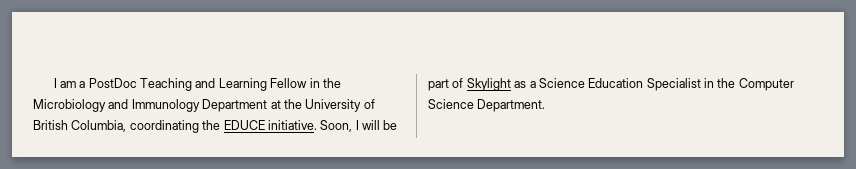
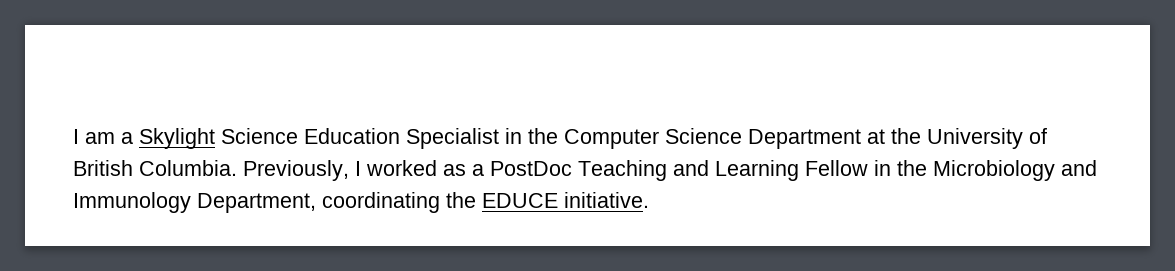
- I am a PostDoc Teaching and Learning Fellow in the Microbiology and Immunology Department at the University of British Columbia, coordinating the EDUCE initiative. Soon, I will be part of Skylight as a Science Education Specialist in the Computer Science Department.
+ I am a Skylight Science Education Specialist in the Computer Science Department at the University of British Columbia. Previously, I worked as a PostDoc Teaching and Learning Fellow in the Microbiology and Immunology Department, coordinating the EDUCE initiative.

